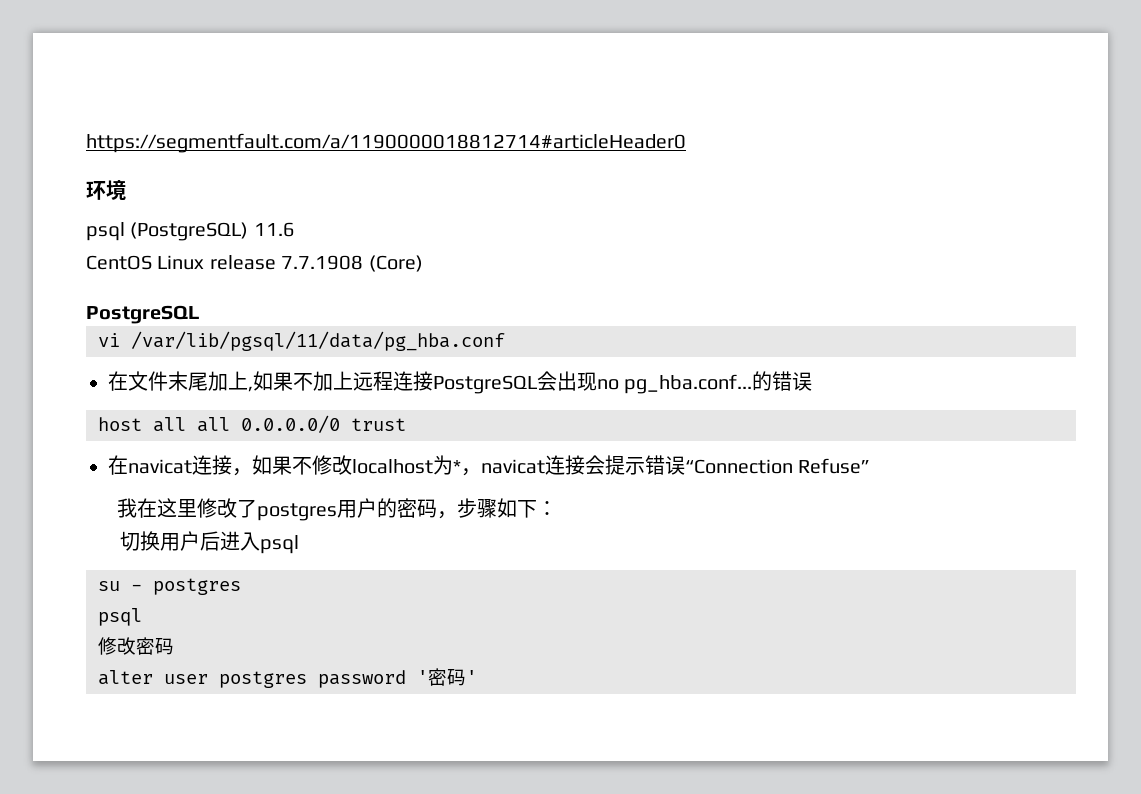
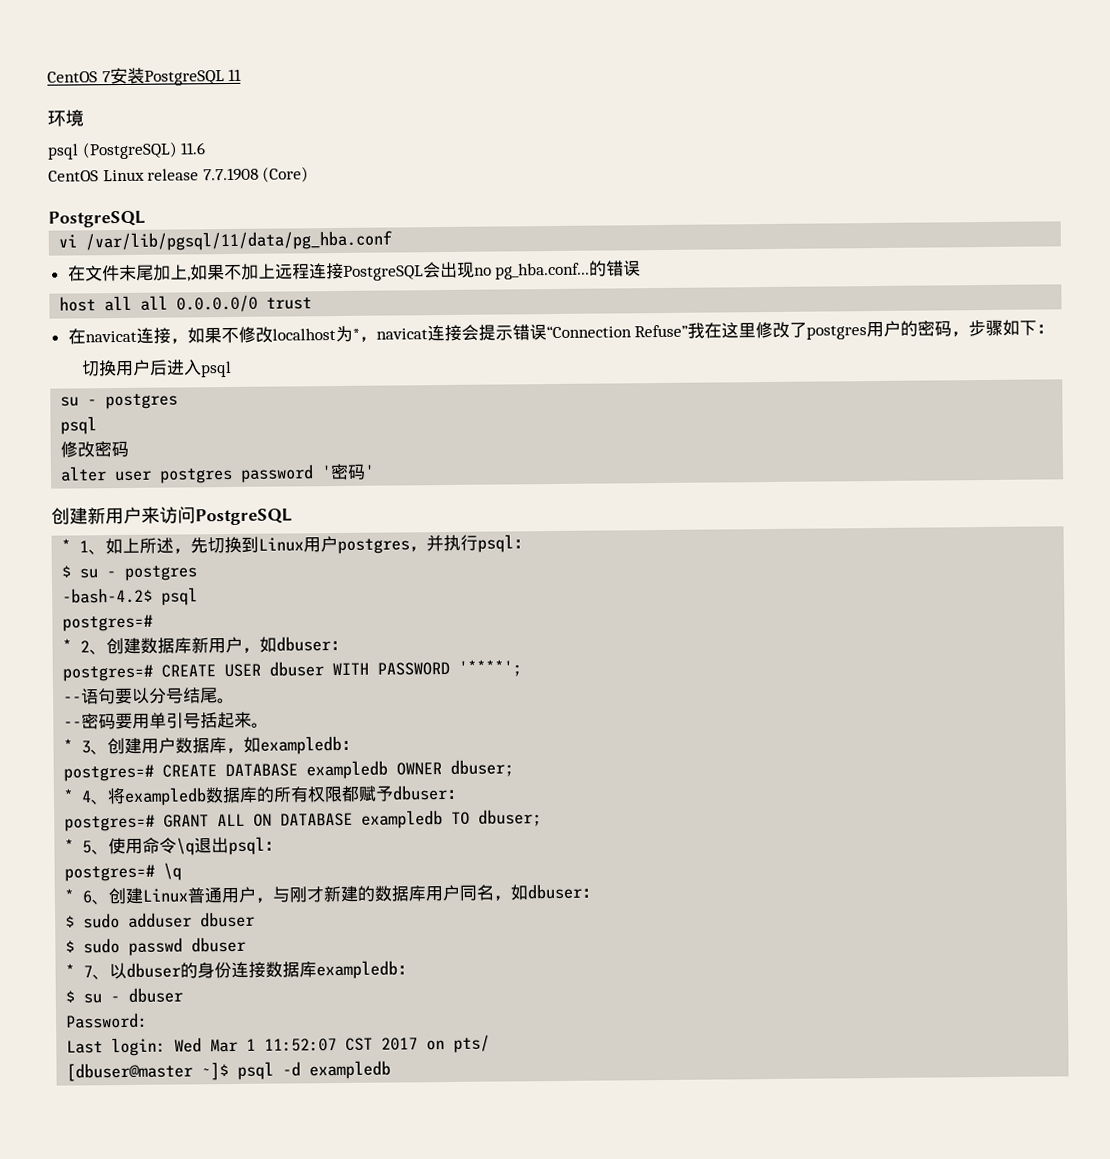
- https://segmentfault.com/a/1190000018812714#articleHeader0
+ CentOS 7安装PostgreSQL 11
- 在navicat连接，如果不修改localhost为*，navicat连接会提示错误“Connection Refuse”
- 我在这里修改了postgres用户的密码，步骤如下：
+ 在navicat连接，如果不修改localhost为*，navicat连接会提示错误“Connection Refuse”我在这里修改了postgres用户的密码，步骤如下：
+ 创建新用户来访问PostgreSQL
+ * 1、如上所述，先切换到Linux用户postgres，并执行psql：
+ $ su - postgres
+ -bash-4.2$ psql
+ postgres=#
+ * 2、创建数据库新用户，如dbuser：
+ postgres=# CREATE USER dbuser WITH PASSWORD '****';
+ --语句要以分号结尾。
+ --密码要用单引号括起来。
+ * 3、创建用户数据库，如exampledb：
+ postgres=# CREATE DATABASE exampledb OWNER dbuser;
+ * 4、将exampledb数据库的所有权限都赋予dbuser：
+ postgres=# GRANT ALL ON DATABASE exampledb TO dbuser;
+ * 5、使用命令\q退出psql：
+ postgres=# \q
+ * 6、创建Linux普通用户，与刚才新建的数据库用户同名，如dbuser：
+ $ sudo adduser dbuser
+ $ sudo passwd dbuser
+ * 7、以dbuser的身份连接数据库exampledb：
+ $ su - dbuser
+ Password:
+ Last login: Wed Mar 1 11:52:07 CST 2017 on pts/
+ [dbuser@master ~]$ psql -d exampledb

